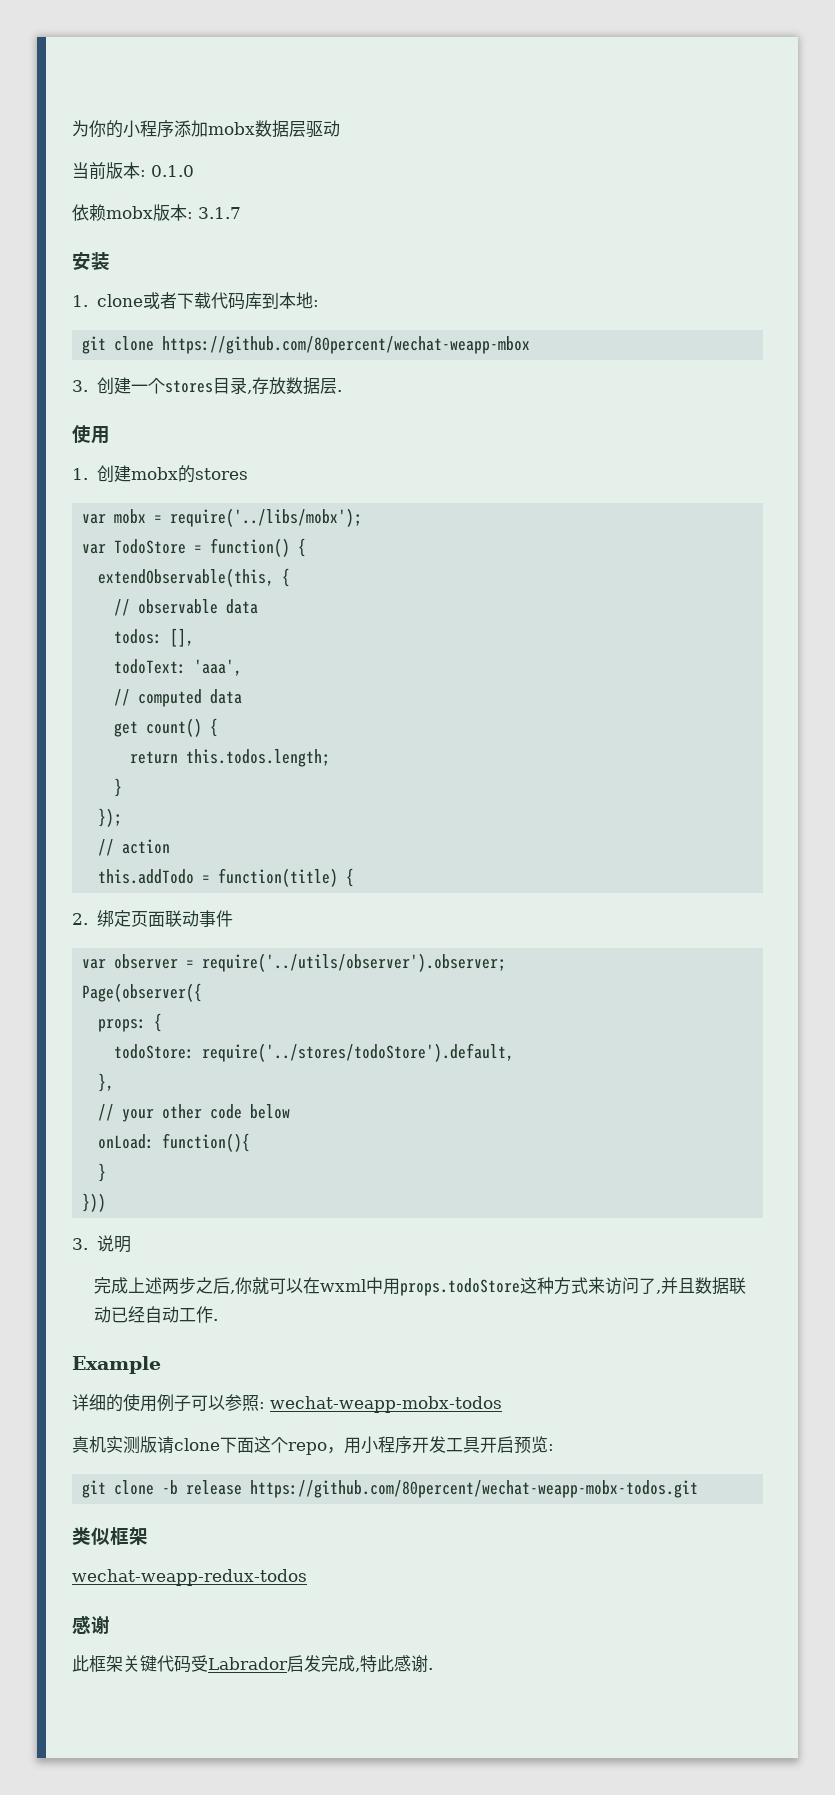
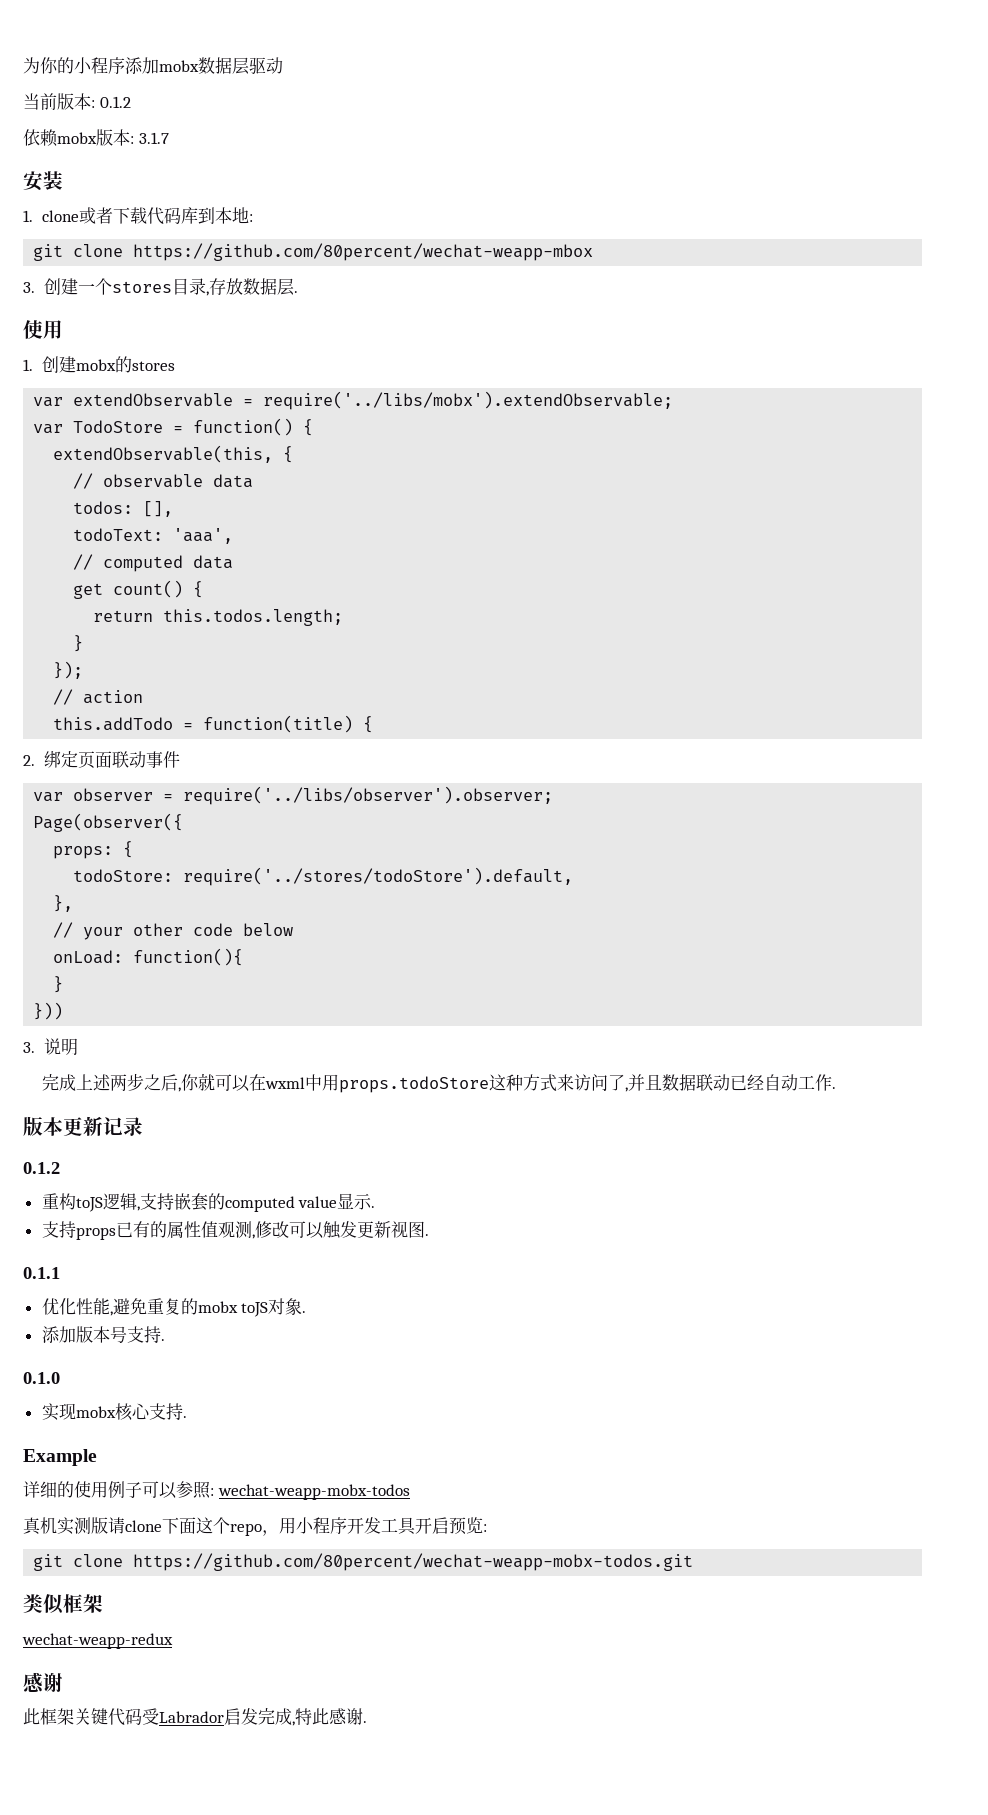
- 当前版本: 0.1.0
+ 当前版本: 0.1.2
- var mobx = require('../libs/mobx');
+ var extendObservable = require('../libs/mobx').extendObservable;
- var observer = require('../utils/observer').observer;
+ var observer = require('../libs/observer').observer;
+ 版本更新记录
+ 0.1.2
+ 重构toJS逻辑,支持嵌套的computed value显示.
+ 支持props已有的属性值观测,修改可以触发更新视图.
+ 0.1.1
+ 优化性能,避免重复的mobx toJS对象.
+ 添加版本号支持.
+ 0.1.0
+ 实现mobx核心支持.
- git clone -b release https://github.com/80percent/wechat-weapp-mobx-todos.git
+ git clone https://github.com/80percent/wechat-weapp-mobx-todos.git
- wechat-weapp-redux-todos
+ wechat-weapp-redux

